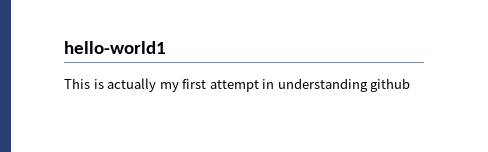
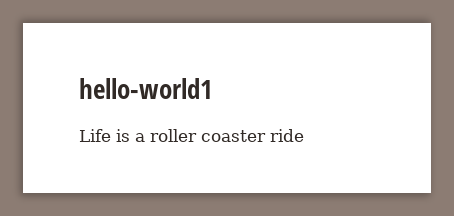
- This is actually my first attempt in understanding github
+ Life is a roller coaster ride

